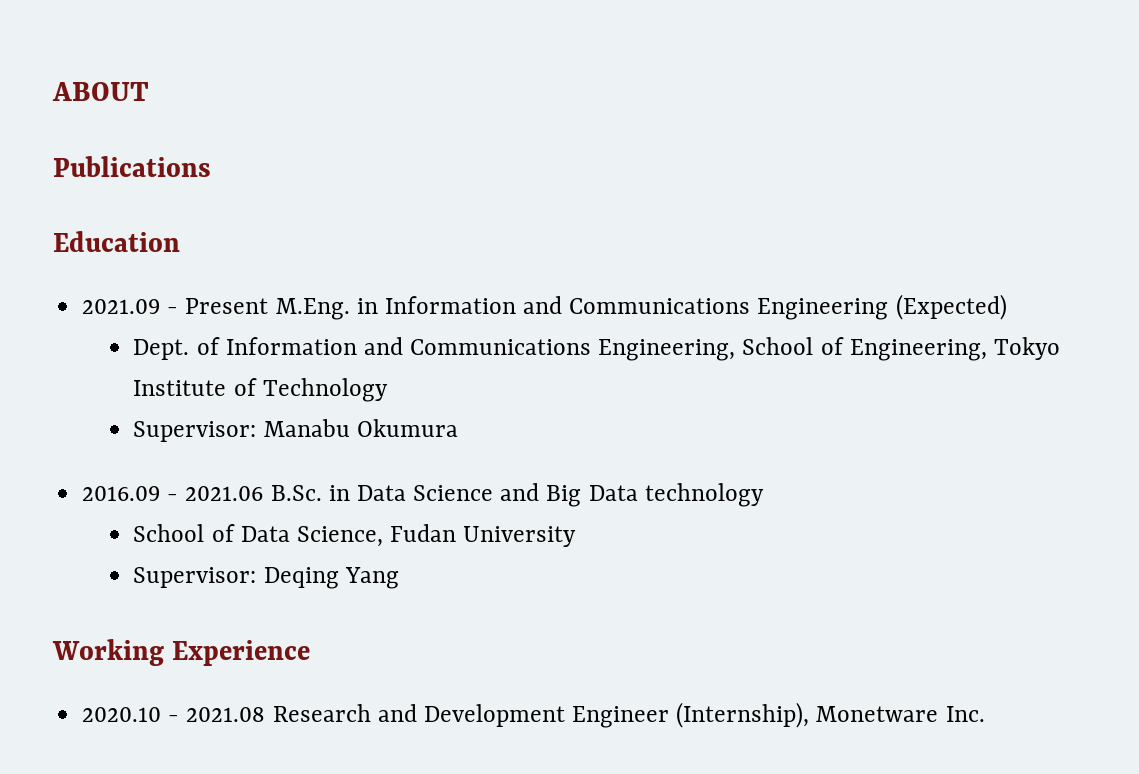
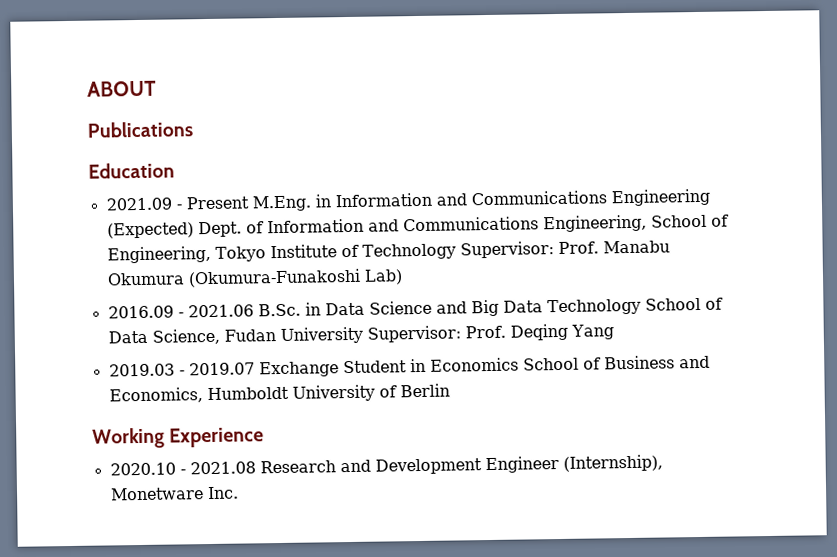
- 2021.09 - Present M.Eng. in Information and Communications Engineering (Expected)
- Dept. of Information and Communications Engineering, School of Engineering, Tokyo Institute of Technology
- Supervisor: Manabu Okumura
+ 2021.09 - Present M.Eng. in Information and Communications Engineering (Expected) Dept. of Information and Communications Engineering, School of Engineering, Tokyo Institute of Technology Supervisor: Prof. Manabu Okumura (Okumura-Funakoshi Lab)
- 2016.09 - 2021.06 B.Sc. in Data Science and Big Data technology
- School of Data Science, Fudan University
- Supervisor: Deqing Yang
+ 2016.09 - 2021.06 B.Sc. in Data Science and Big Data Technology School of Data Science, Fudan University Supervisor: Prof. Deqing Yang
+ 2019.03 - 2019.07 Exchange Student in Economics School of Business and Economics, Humboldt University of Berlin

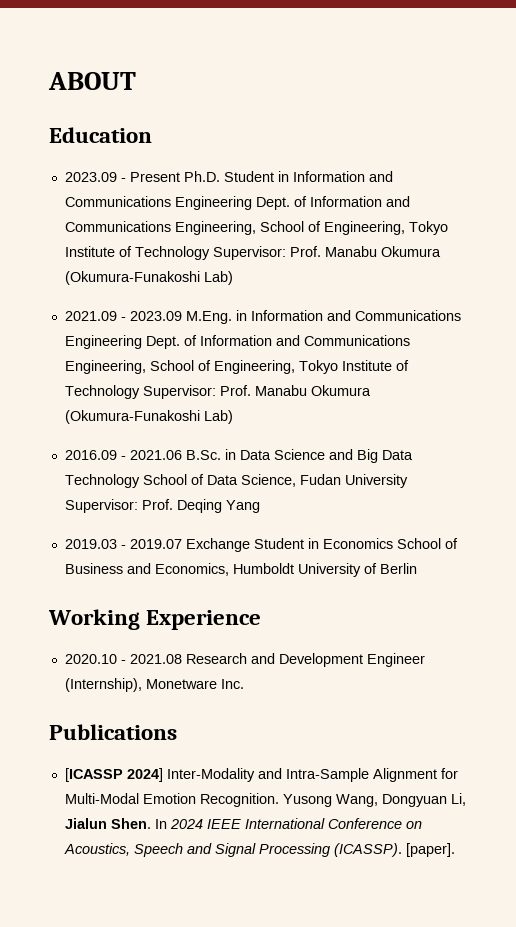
- Publications
+ 2023.09 - Present Ph.D. Student in Information and Communications Engineering Dept. of Information and Communications Engineering, School of Engineering, Tokyo Institute of Technology Supervisor: Prof. Manabu Okumura (Okumura-Funakoshi Lab)
- 2021.09 - Present M.Eng. in Information and Communications Engineering (Expected) Dept. of Information and Communications Engineering, School of Engineering, Tokyo Institute of Technology Supervisor: Prof. Manabu Okumura (Okumura-Funakoshi Lab)
+ 2021.09 - 2023.09 M.Eng. in Information and Communications Engineering Dept. of Information and Communications Engineering, School of Engineering, Tokyo Institute of Technology Supervisor: Prof. Manabu Okumura (Okumura-Funakoshi Lab)
+ Publications
+ [ICASSP 2024] Inter-Modality and Intra-Sample Alignment for Multi-Modal Emotion Recognition. Yusong Wang, Dongyuan Li, Jialun Shen. In 2024 IEEE International Conference on Acoustics, Speech and Signal Processing (ICASSP). [paper].

